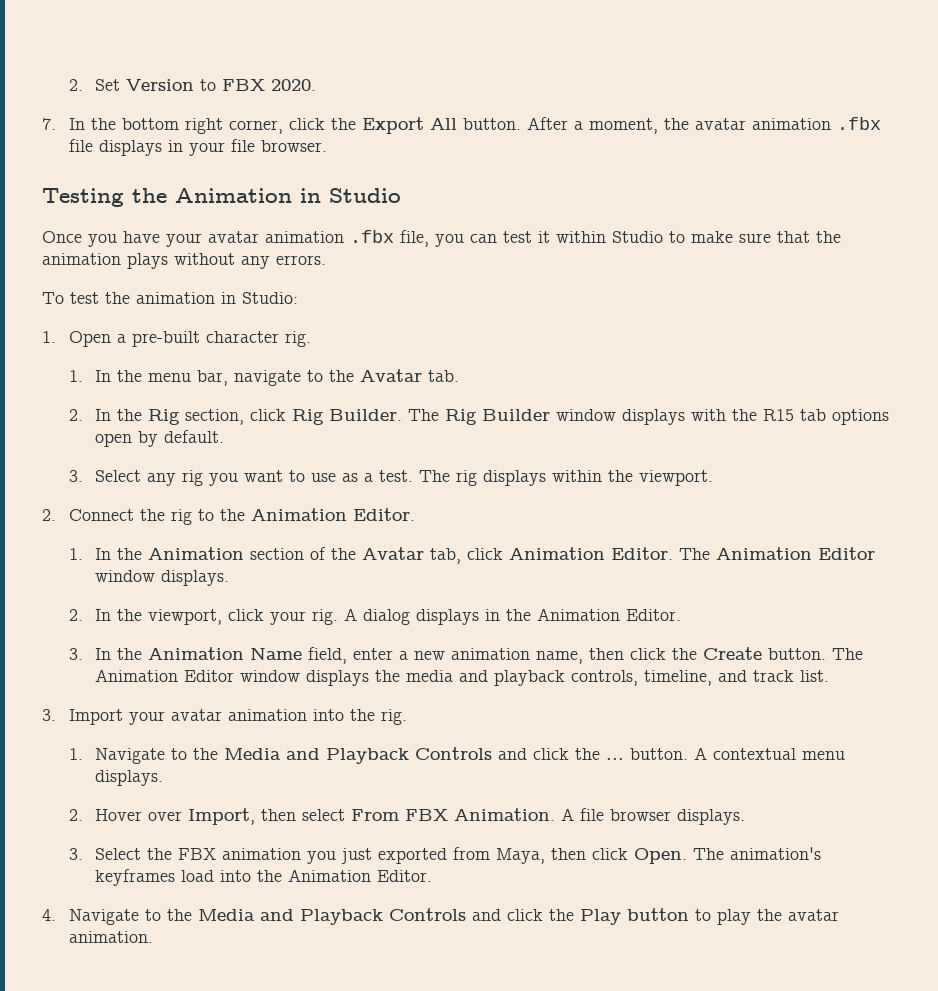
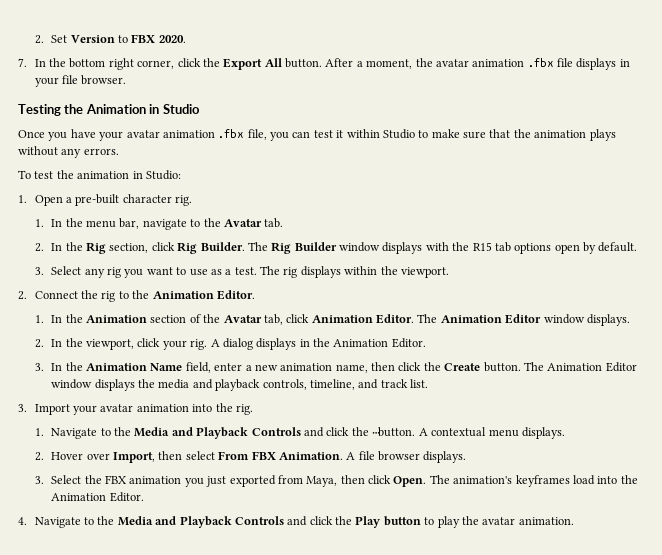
- 1. Navigate to the Media and Playback Controls and click the ... button.
+ 1. Navigate to the Media and Playback Controls and click the ⋯ button.

